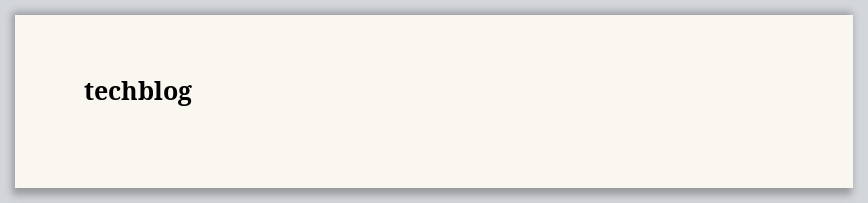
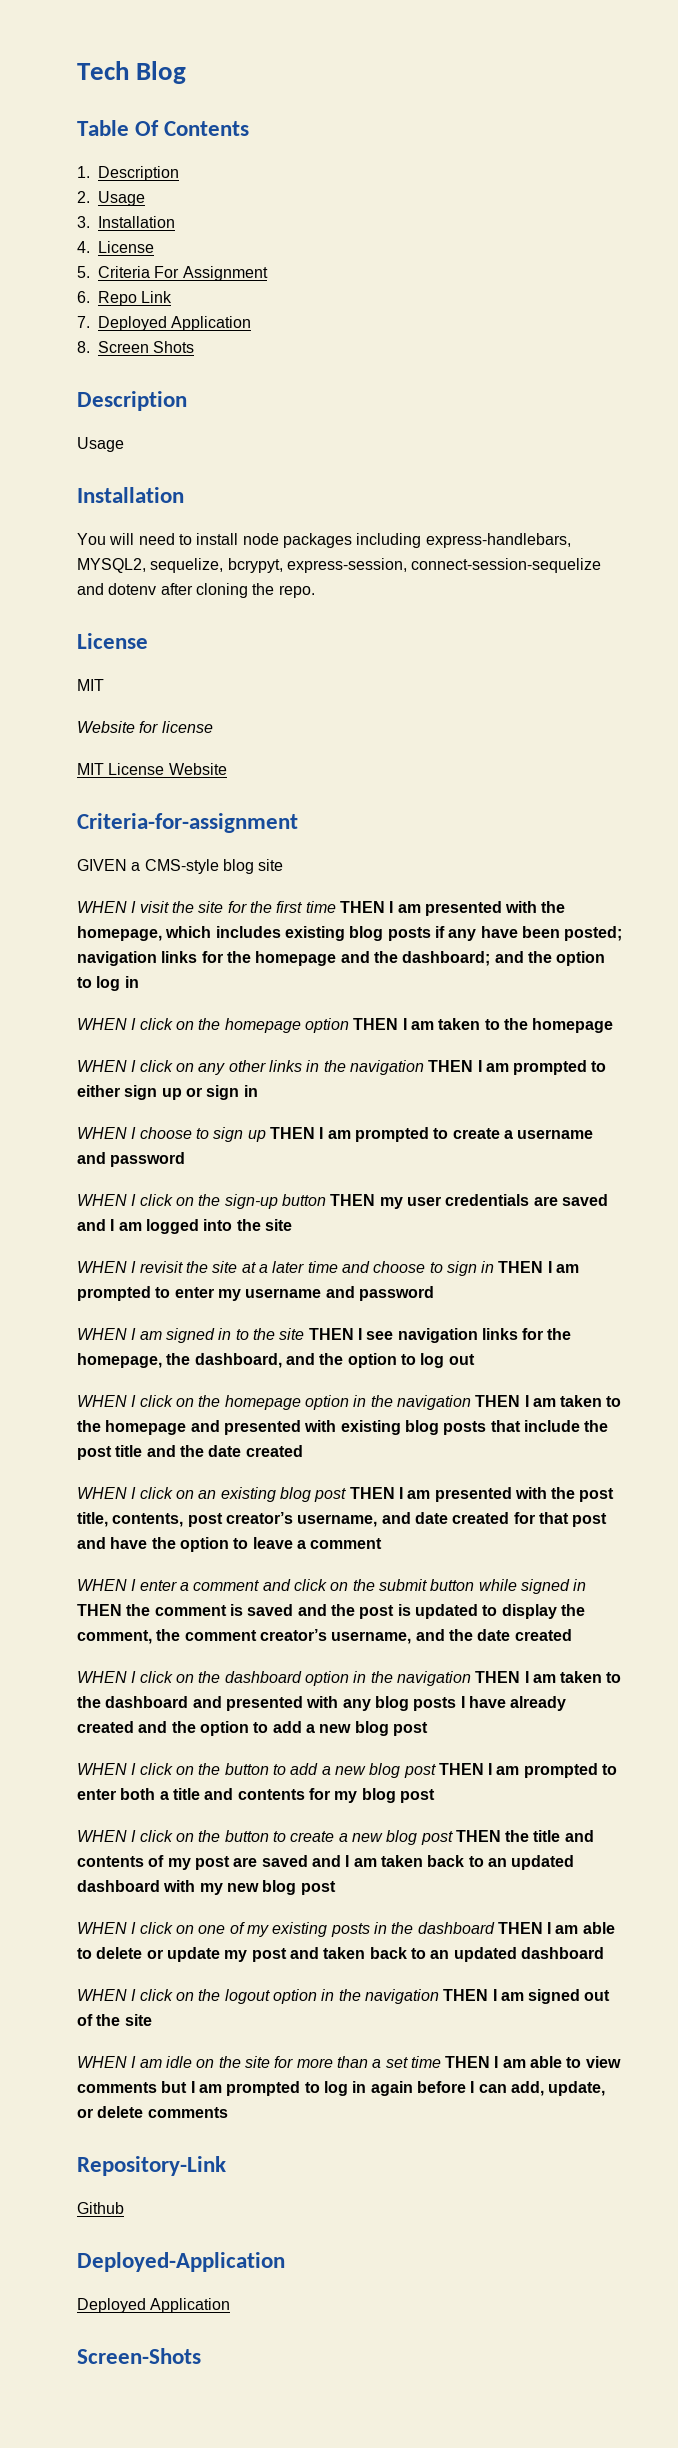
- techblog
+ Tech Blog
+ Table Of Contents
+ 1. Description
+ 2. Usage
+ 3. Installation
+ 4. License
+ 5. Criteria For Assignment
+ 6. Repo Link
+ 7. Deployed Application
+ 8. Screen Shots
+ Description
+ Usage
+ Installation
+ You will need to install node packages including express-handlebars, MYSQL2, sequelize, bcrypyt, express-session, connect-session-sequelize and dotenv after cloning the repo.
+ License
+ MIT
+ Website for license
+ MIT License Website
+ Criteria-for-assignment
+ GIVEN a CMS-style blog site
+ WHEN I visit the site for the first time THEN I am presented with the homepage, which includes existing blog posts if any have been posted; navigation links for the homepage and the dashboard; and the option to log in
+ WHEN I click on the homepage option THEN I am taken to the homepage
+ WHEN I click on any other links in the navigation THEN I am prompted to either sign up or sign in
+ WHEN I choose to sign up THEN I am prompted to create a username and password
+ WHEN I click on the sign-up button THEN my user credentials are saved and I am logged into the site
+ WHEN I revisit the site at a later time and choose to sign in THEN I am prompted to enter my username and password
+ WHEN I am signed in to the site THEN I see navigation links for the homepage, the dashboard, and the option to log out
+ WHEN I click on the homepage option in the navigation THEN I am taken to the homepage and presented with existing blog posts that include the post title and the date created
+ WHEN I click on an existing blog post THEN I am presented with the post title, contents, post creator’s username, and date created for that post and have the option to leave a comment
+ WHEN I enter a comment and click on the submit button while signed in THEN the comment is saved and the post is updated to display the comment, the comment creator’s username, and the date created
+ WHEN I click on the dashboard option in the navigation THEN I am taken to the dashboard and presented with any blog posts I have already created and the option to add a new blog post
+ WHEN I click on the button to add a new blog post THEN I am prompted to enter both a title and contents for my blog post
+ WHEN I click on the button to create a new blog post THEN the title and contents of my post are saved and I am taken back to an updated dashboard with my new blog post
+ WHEN I click on one of my existing posts in the dashboard THEN I am able to delete or update my post and taken back to an updated dashboard
+ WHEN I click on the logout option in the navigation THEN I am signed out of the site
+ WHEN I am idle on the site for more than a set time THEN I am able to view comments but I am prompted to log in again before I can add, update, or delete comments
+ Repository-Link
+ Github
+ Deployed-Application
+ Deployed Application
+ Screen-Shots

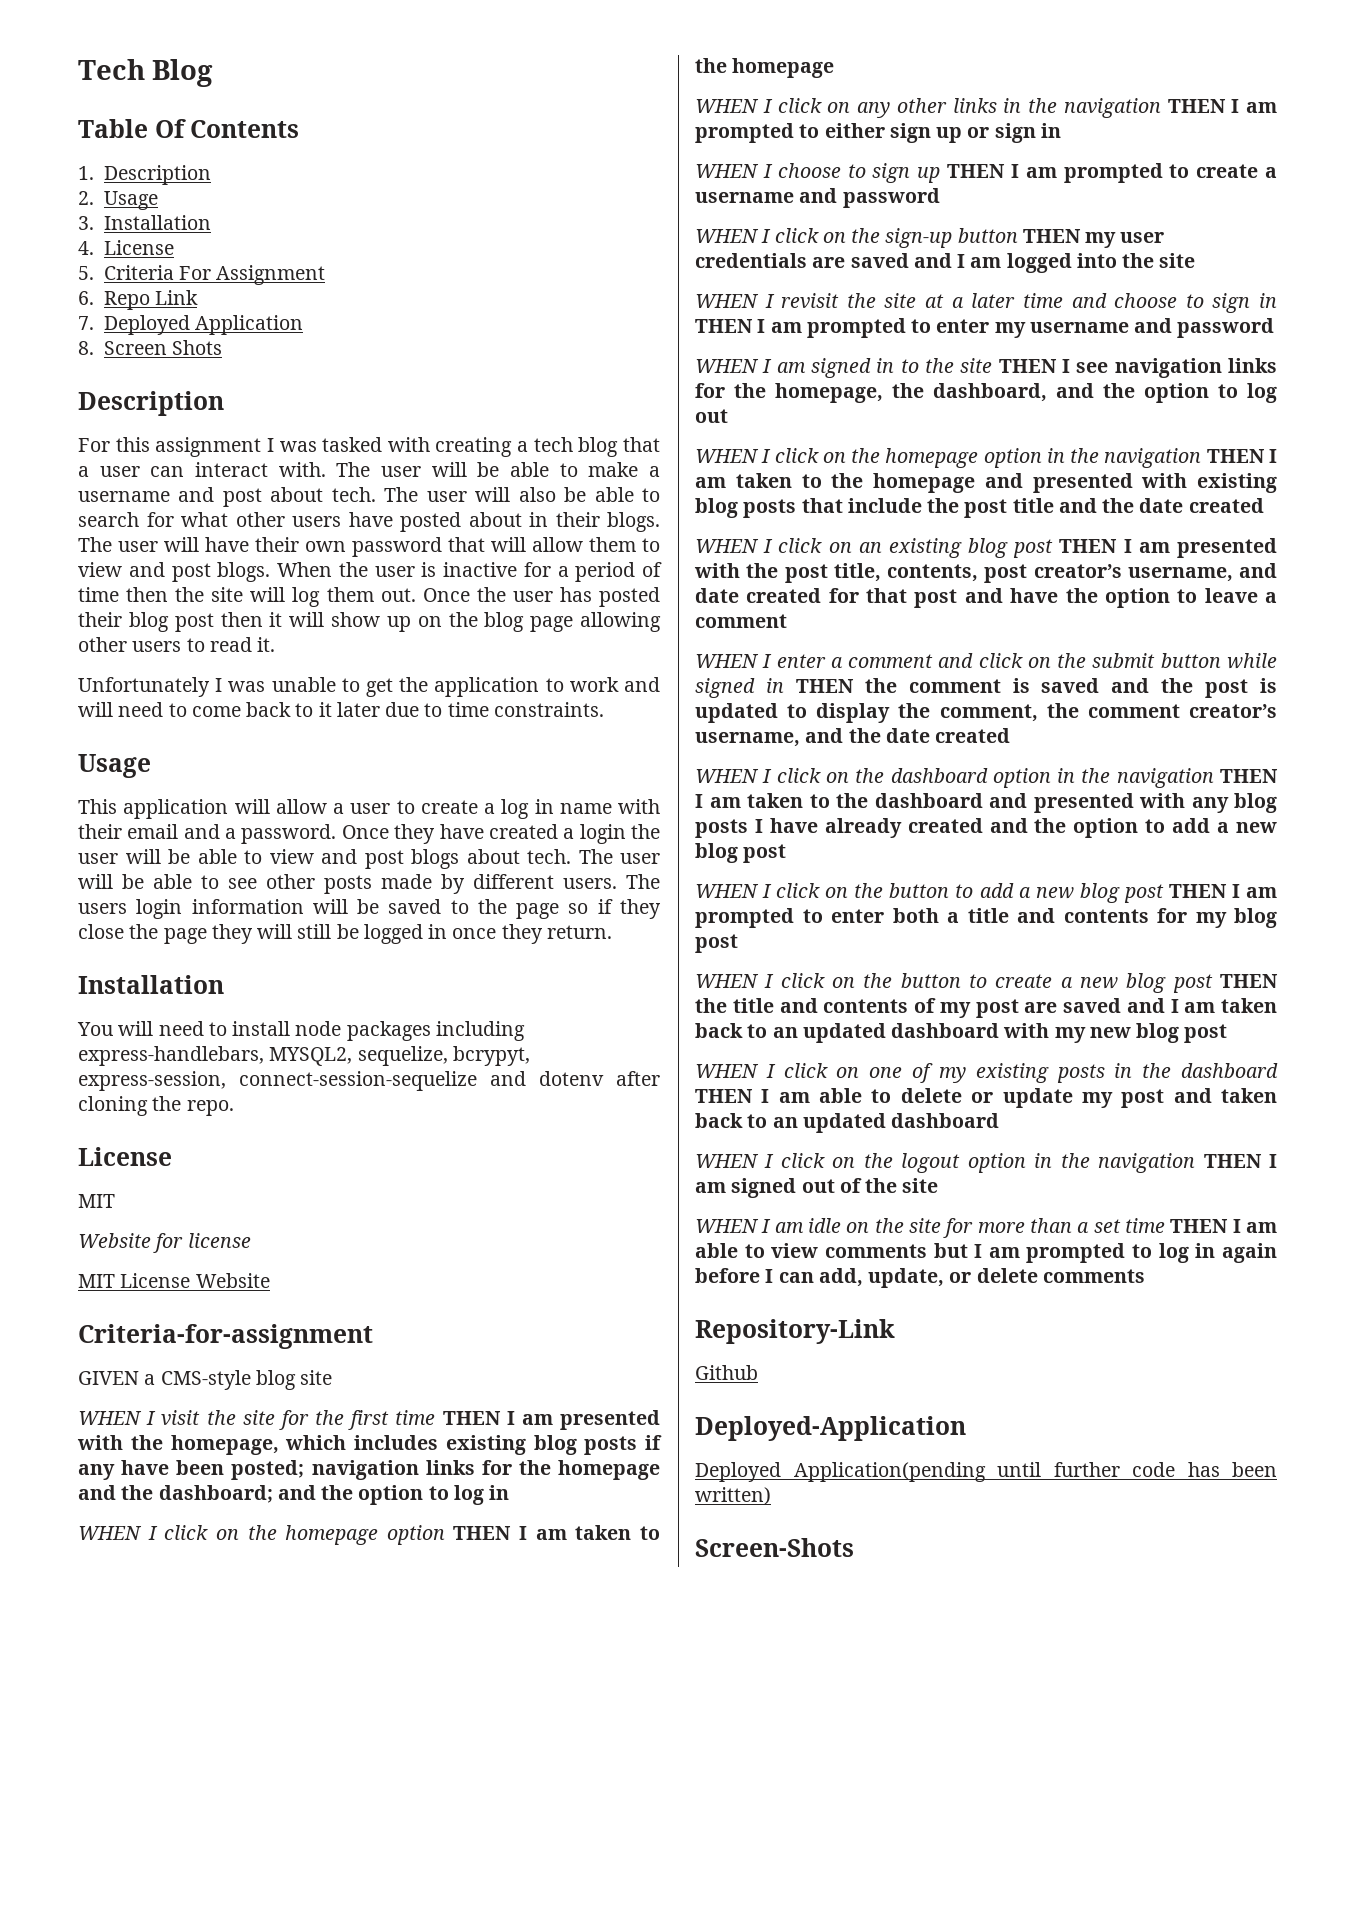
  8. Screen Shots
  Description
+ For this assignment I was tasked with creating a tech blog that a user can interact with. The user will be able to make a username and post about tech. The user will also be able to search for what other users have posted about in their blogs. The user will have their own password that will allow them to view and post blogs. When the user is inactive for a period of time then the site will log them out. Once the user has posted their blog post then it will show up on the blog page allowing other users to read it.
+ Unfortunately I was unable to get the application to work and will need to come back to it later due to time constraints.
  Usage
+ This application will allow a user to create a log in name with their email and a password. Once they have created a login the user will be able to view and post blogs about tech. The user will be able to see other posts made by different users. The users login information will be saved to the page so if they close the page they will still be logged in once they return.
  Deployed-Application
- Deployed Application
+ Deployed Application(pending until further code has been written)

